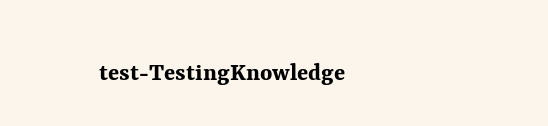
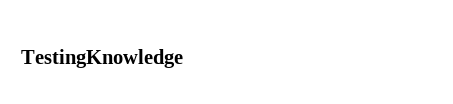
- test-TestingKnowledge
+ TestingKnowledge

